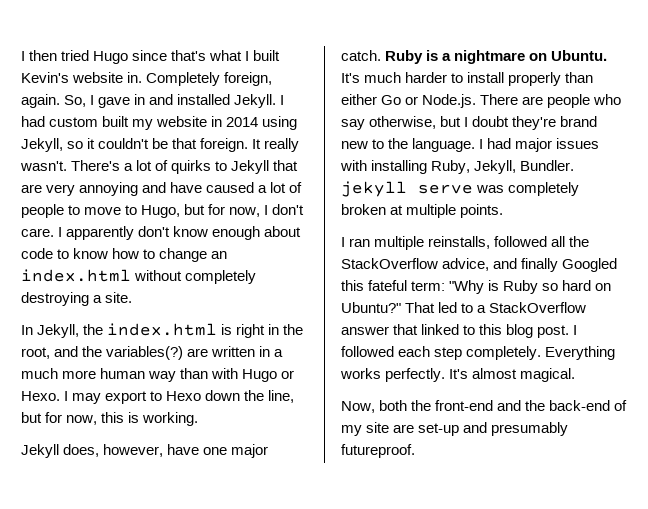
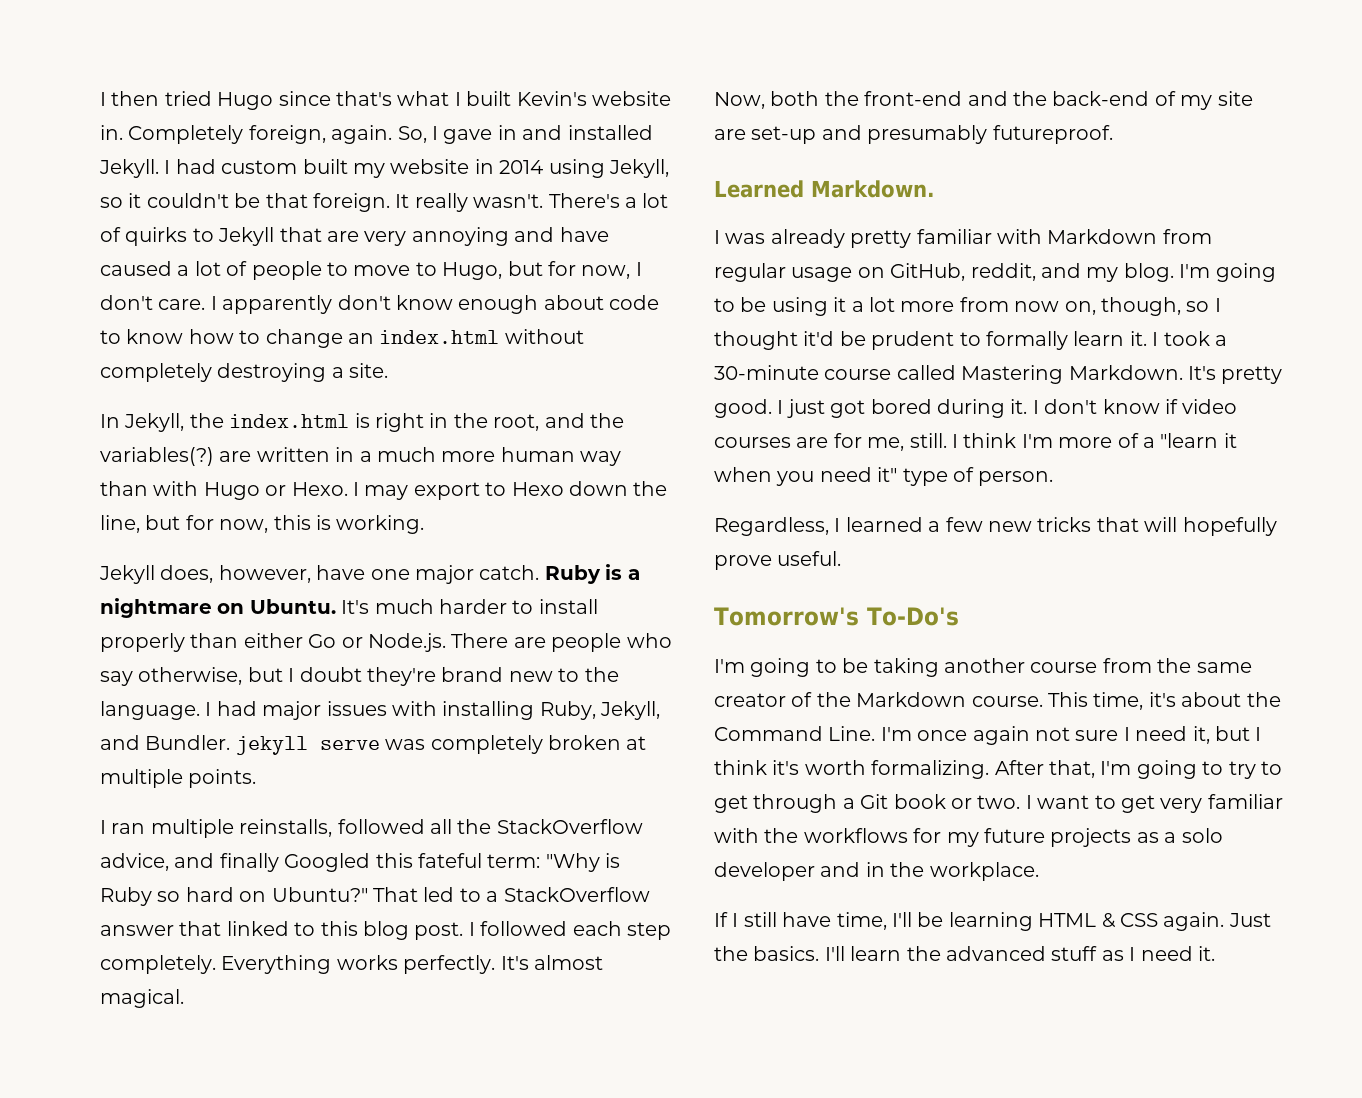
- I had major issues with installing Ruby, Jekyll, Bundler. jekyll serve was completely broken at multiple points.
+ I had major issues with installing Ruby, Jekyll, and Bundler. jekyll serve was completely broken at multiple points.
+ Learned Markdown.
+ I was already pretty familiar with Markdown from regular usage on GitHub, reddit, and my blog. I'm going to be using it a lot more from now on, though, so I thought it'd be prudent to formally learn it. I took a 30-minute course called Mastering Markdown. It's pretty good. I just got bored during it. I don't know if video courses are for me, still. I think I'm more of a "learn it when you need it" type of person.
+ Regardless, I learned a few new tricks that will hopefully prove useful.
+ Tomorrow's To-Do's
+ I'm going to be taking another course from the same creator of the Markdown course. This time, it's about the Command Line. I'm once again not sure I need it, but I think it's worth formalizing. After that, I'm going to try to get through a Git book or two. I want to get very familiar with the workflows for my future projects as a solo developer and in the workplace.
+ If I still have time, I'll be learning HTML & CSS again. Just the basics. I'll learn the advanced stuff as I need it.

